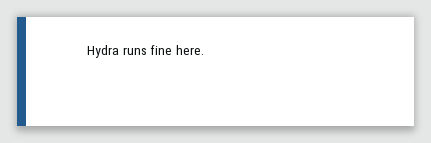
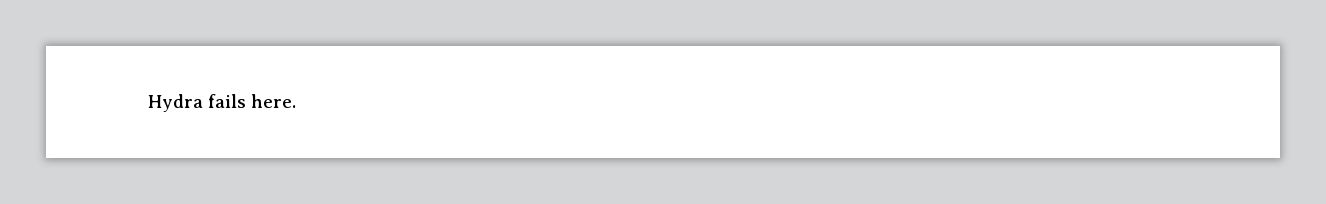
- Hydra runs fine here.
+ Hydra fails here.

